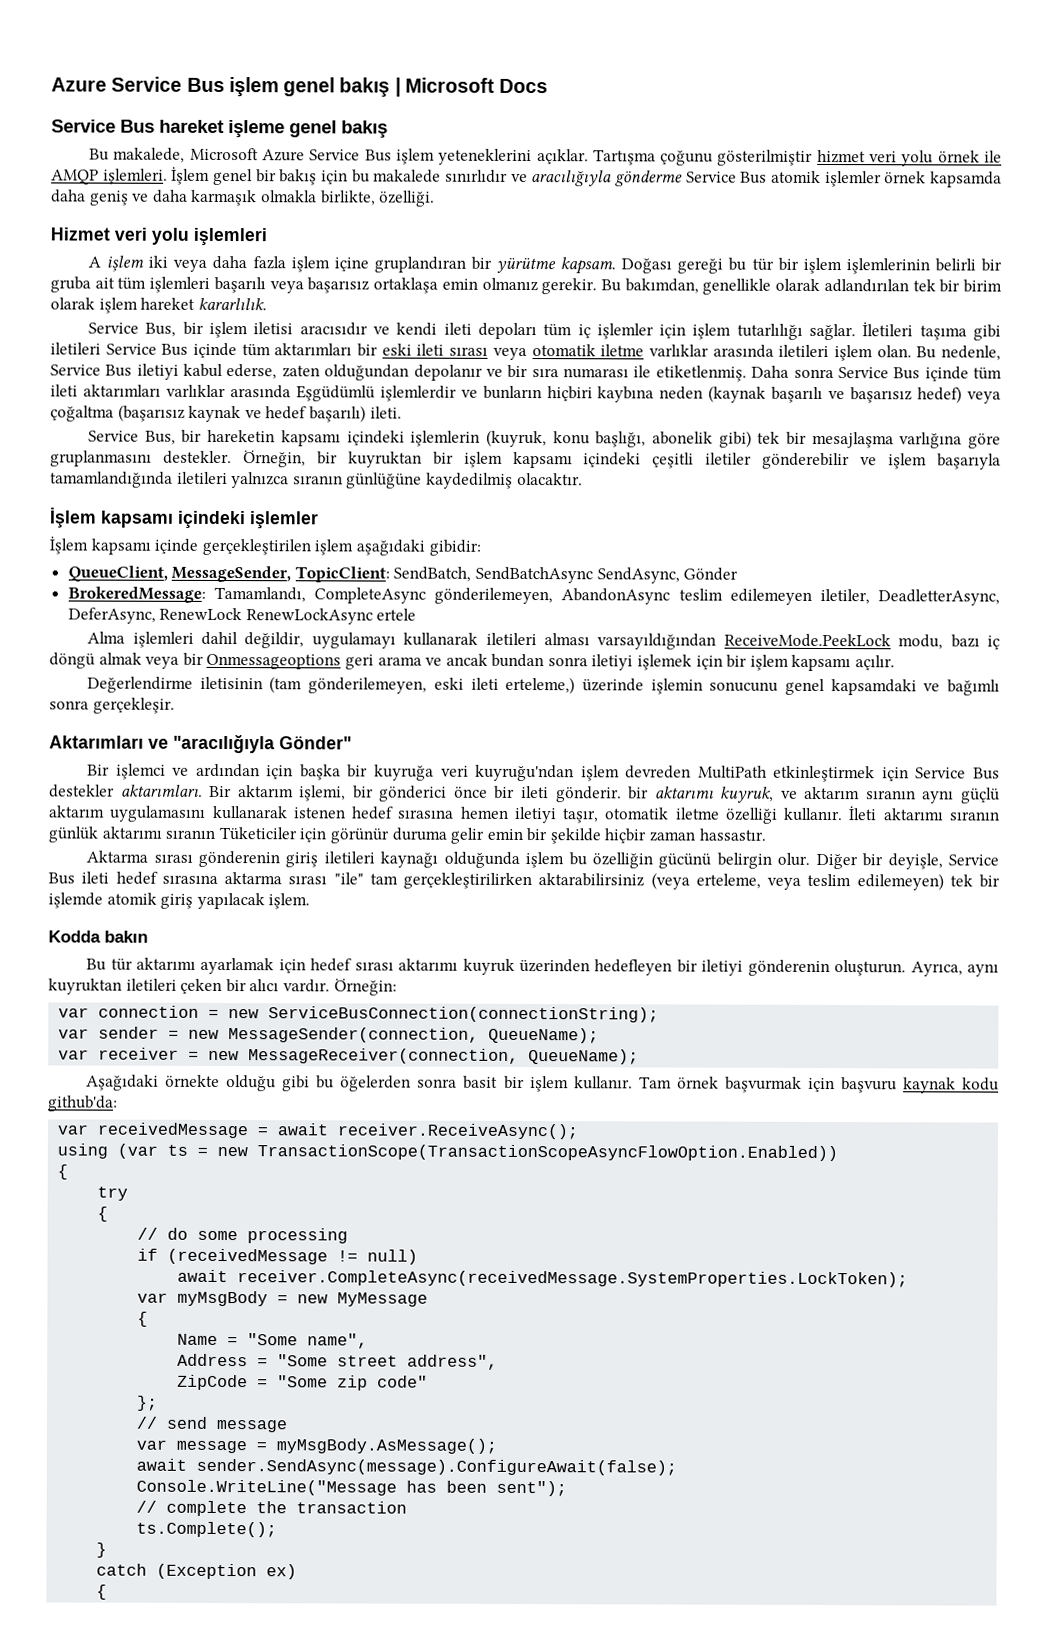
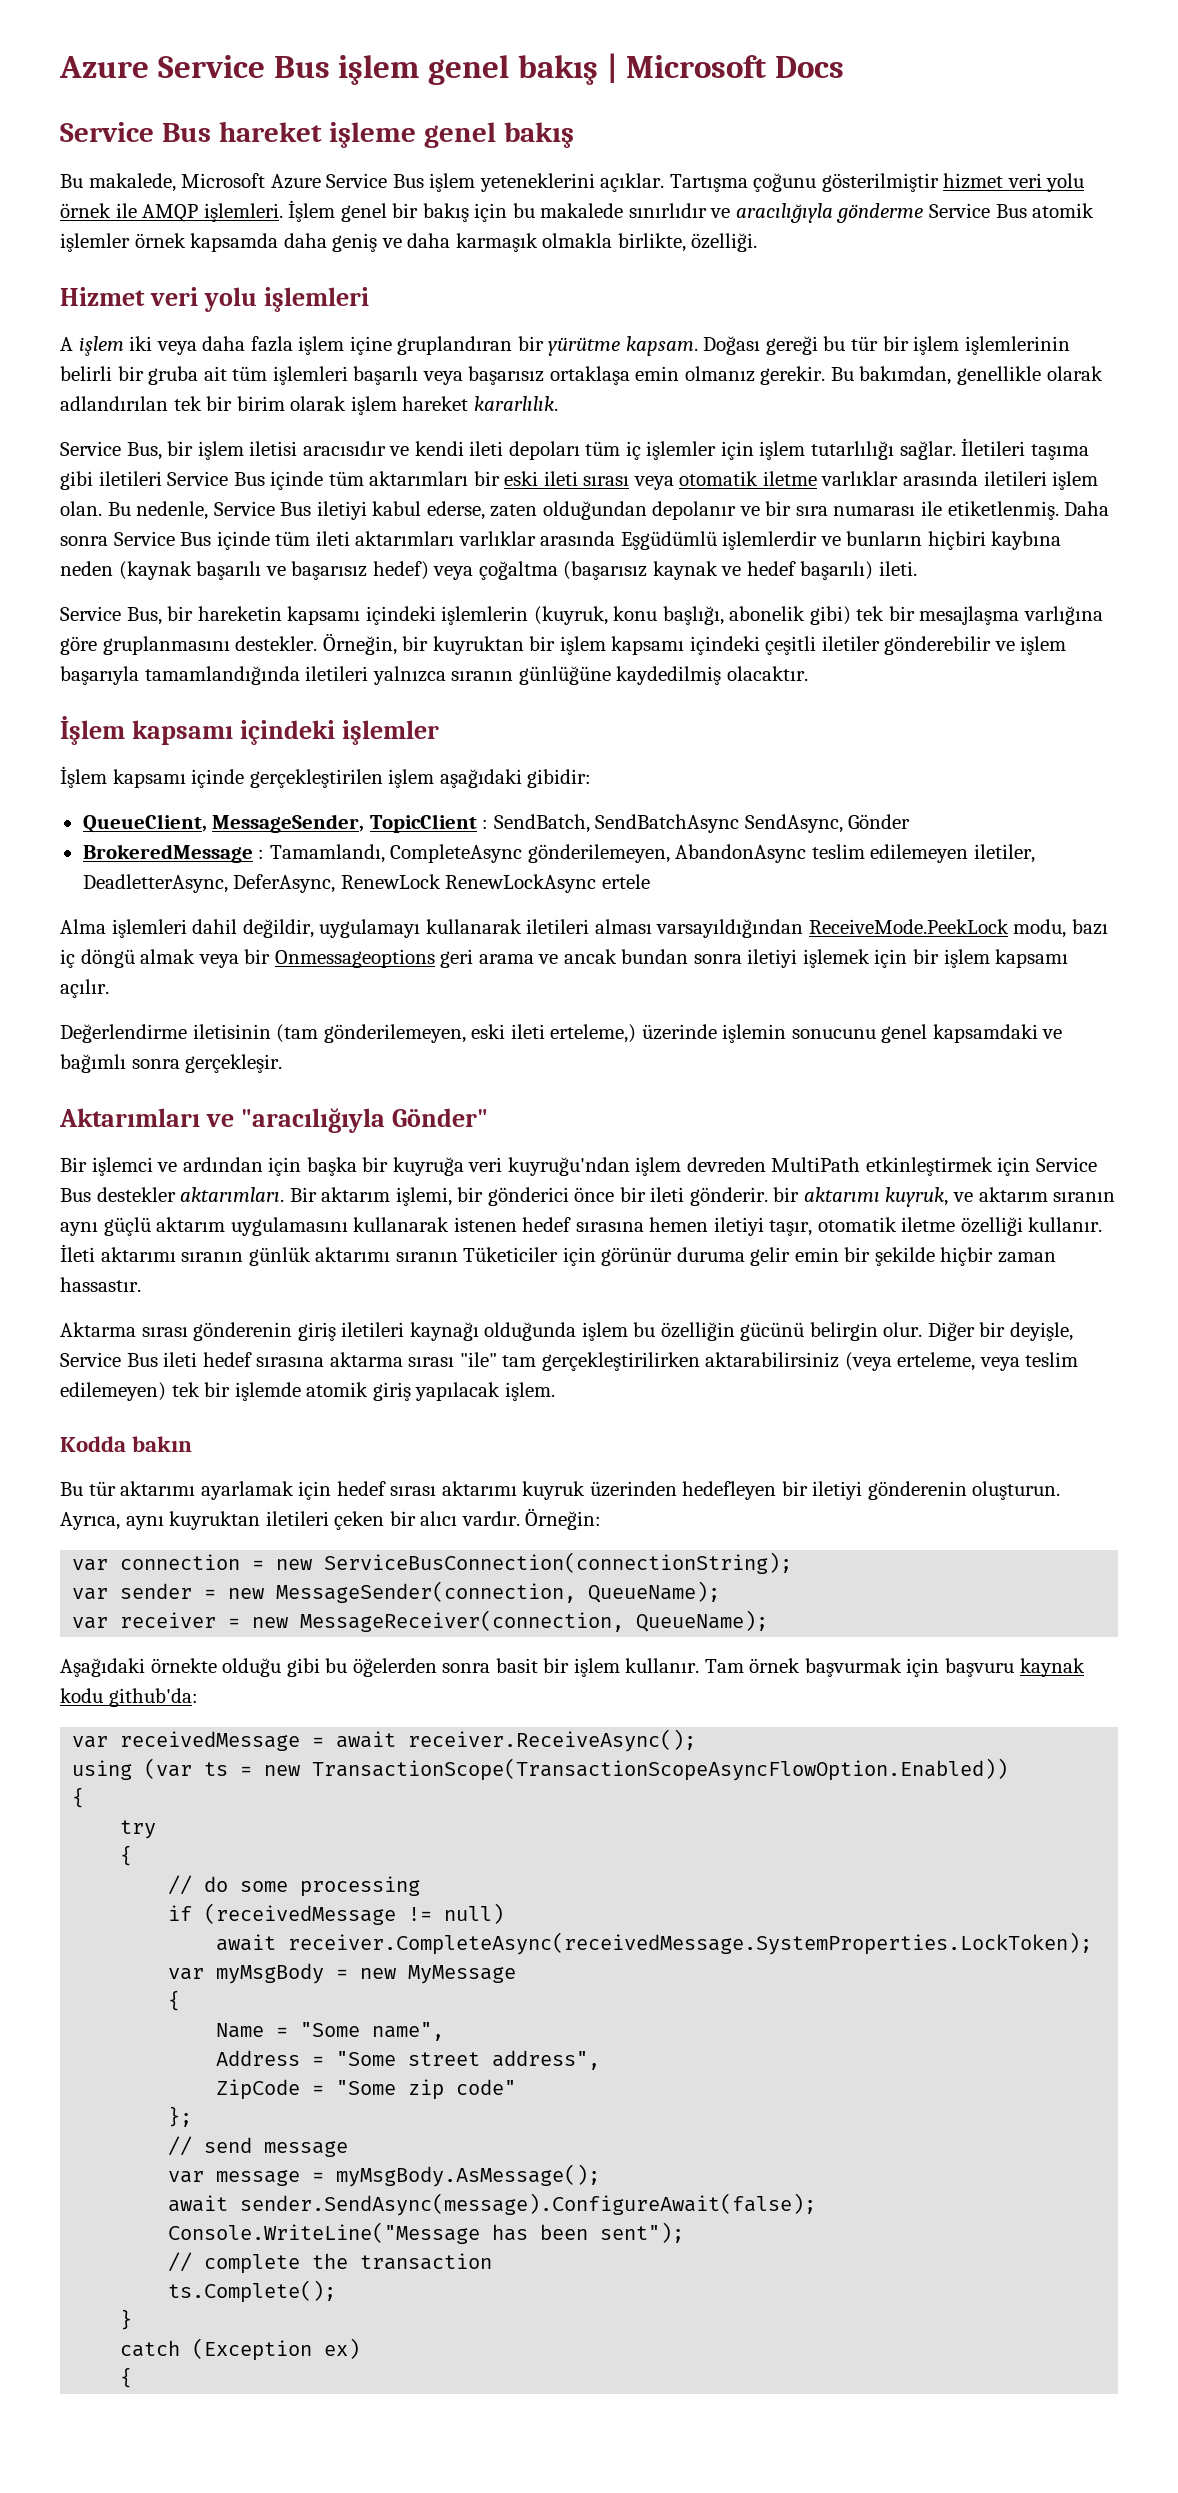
- QueueClient, MessageSender, TopicClient: SendBatch, SendBatchAsync SendAsync, Gönder
+ QueueClient, MessageSender, TopicClient : SendBatch, SendBatchAsync SendAsync, Gönder
- BrokeredMessage: Tamamlandı, CompleteAsync gönderilemeyen, AbandonAsync teslim edilemeyen iletiler, DeadletterAsync, DeferAsync, RenewLock RenewLockAsync ertele
+ BrokeredMessage : Tamamlandı, CompleteAsync gönderilemeyen, AbandonAsync teslim edilemeyen iletiler, DeadletterAsync, DeferAsync, RenewLock RenewLockAsync ertele

